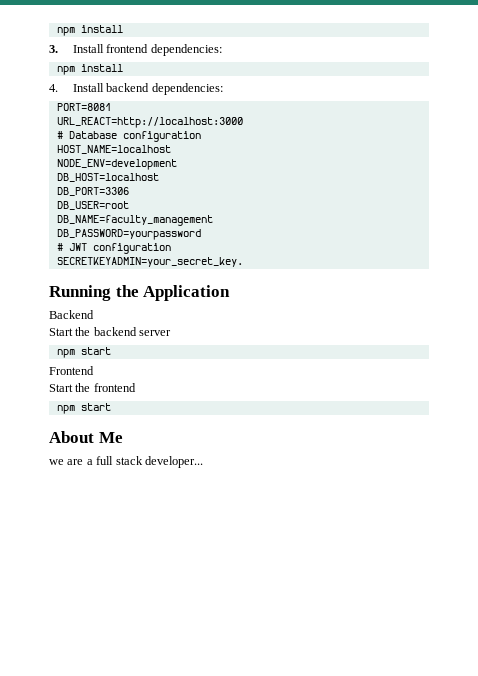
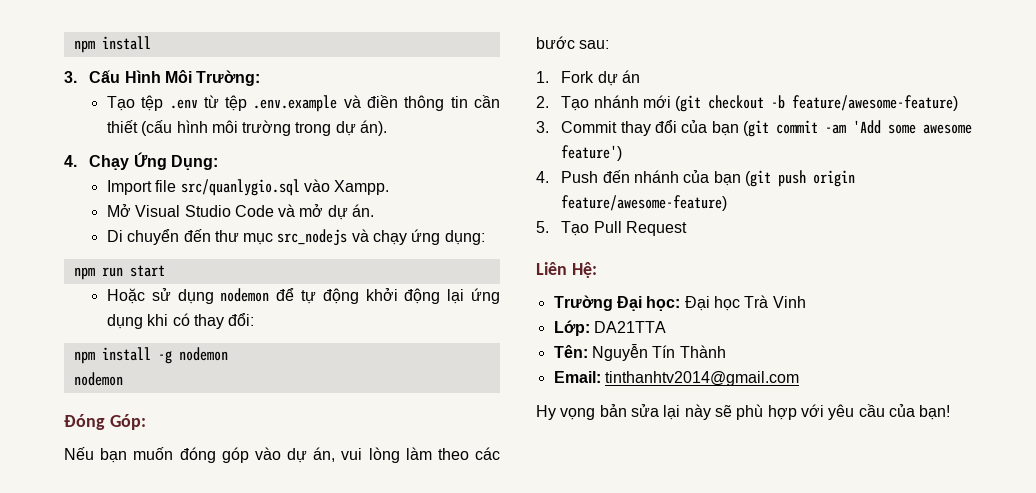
- 3. Install frontend dependencies:
- npm install
- 4. Install backend dependencies:
- PORT=8081
- URL_REACT=http://localhost:3000
- # Database configuration
- HOST_NAME=localhost
- NODE_ENV=development
- DB_HOST=localhost
- DB_PORT=3306
- DB_USER=root
- DB_NAME=faculty_management
- DB_PASSWORD=yourpassword
- # JWT configuration
- SECRETKEYADMIN=your_secret_key.
- Running the Application
- Backend
- Start the backend server
- npm start
- Frontend
- Start the frontend
- npm start
- About Me
- we are a full stack developer...
+ 3. Cấu Hình Môi Trường:
+ Tạo tệp .env từ tệp .env.example và điền thông tin cần thiết (cấu hình môi trường trong dự án).
+ 4. Chạy Ứng Dụng:
+ Import file src/quanlygio.sql vào Xampp.
+ Mở Visual Studio Code và mở dự án.
+ Di chuyển đến thư mục src_nodejs và chạy ứng dụng:
+ npm run start
+ Hoặc sử dụng nodemon để tự động khởi động lại ứng dụng khi có thay đổi:
+ npm install -g nodemon
+ nodemon
+ Đóng Góp:
+ Nếu bạn muốn đóng góp vào dự án, vui lòng làm theo các bước sau:
+ 1. Fork dự án
+ 2. Tạo nhánh mới (git checkout -b feature/awesome-feature)
+ 3. Commit thay đổi của bạn (git commit -am 'Add some awesome feature')
+ 4. Push đến nhánh của bạn (git push origin feature/awesome-feature)
+ 5. Tạo Pull Request
+ Liên Hệ:
+ Trường Đại học: Đại học Trà Vinh
+ Lớp: DA21TTA
+ Tên: Nguyễn Tín Thành
+ Email: tinthanhtv2014@gmail.com
+ Hy vọng bản sửa lại này sẽ phù hợp với yêu cầu của bạn!

